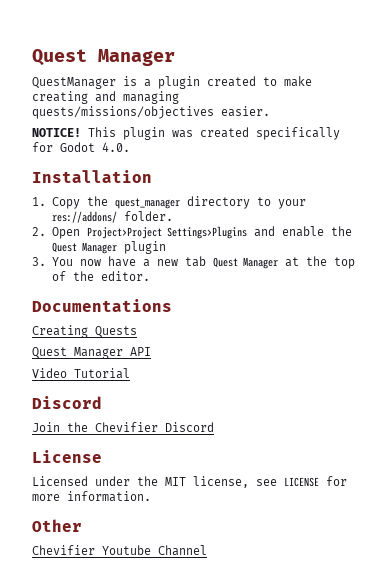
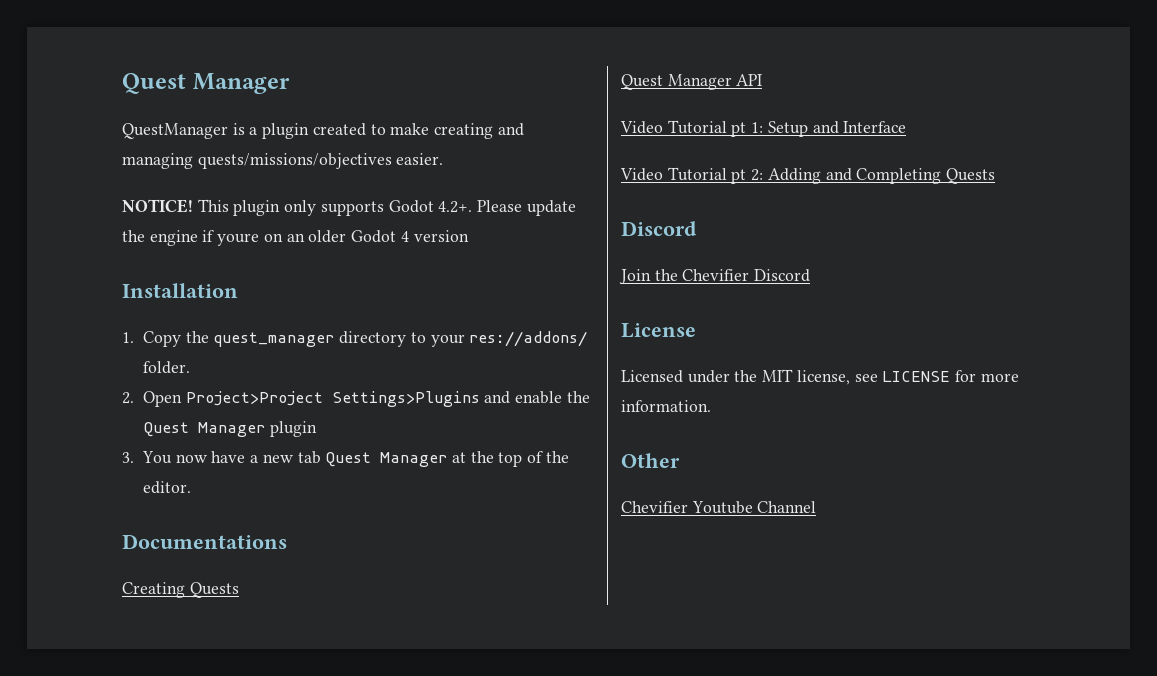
- This plugin was created specifically for Godot 4.0.
+ This plugin only supports Godot 4.2+. Please update the engine if youre on an older Godot 4 version
- Video Tutorial
+ Video Tutorial pt 1: Setup and Interface
+ Video Tutorial pt 2: Adding and Completing Quests

